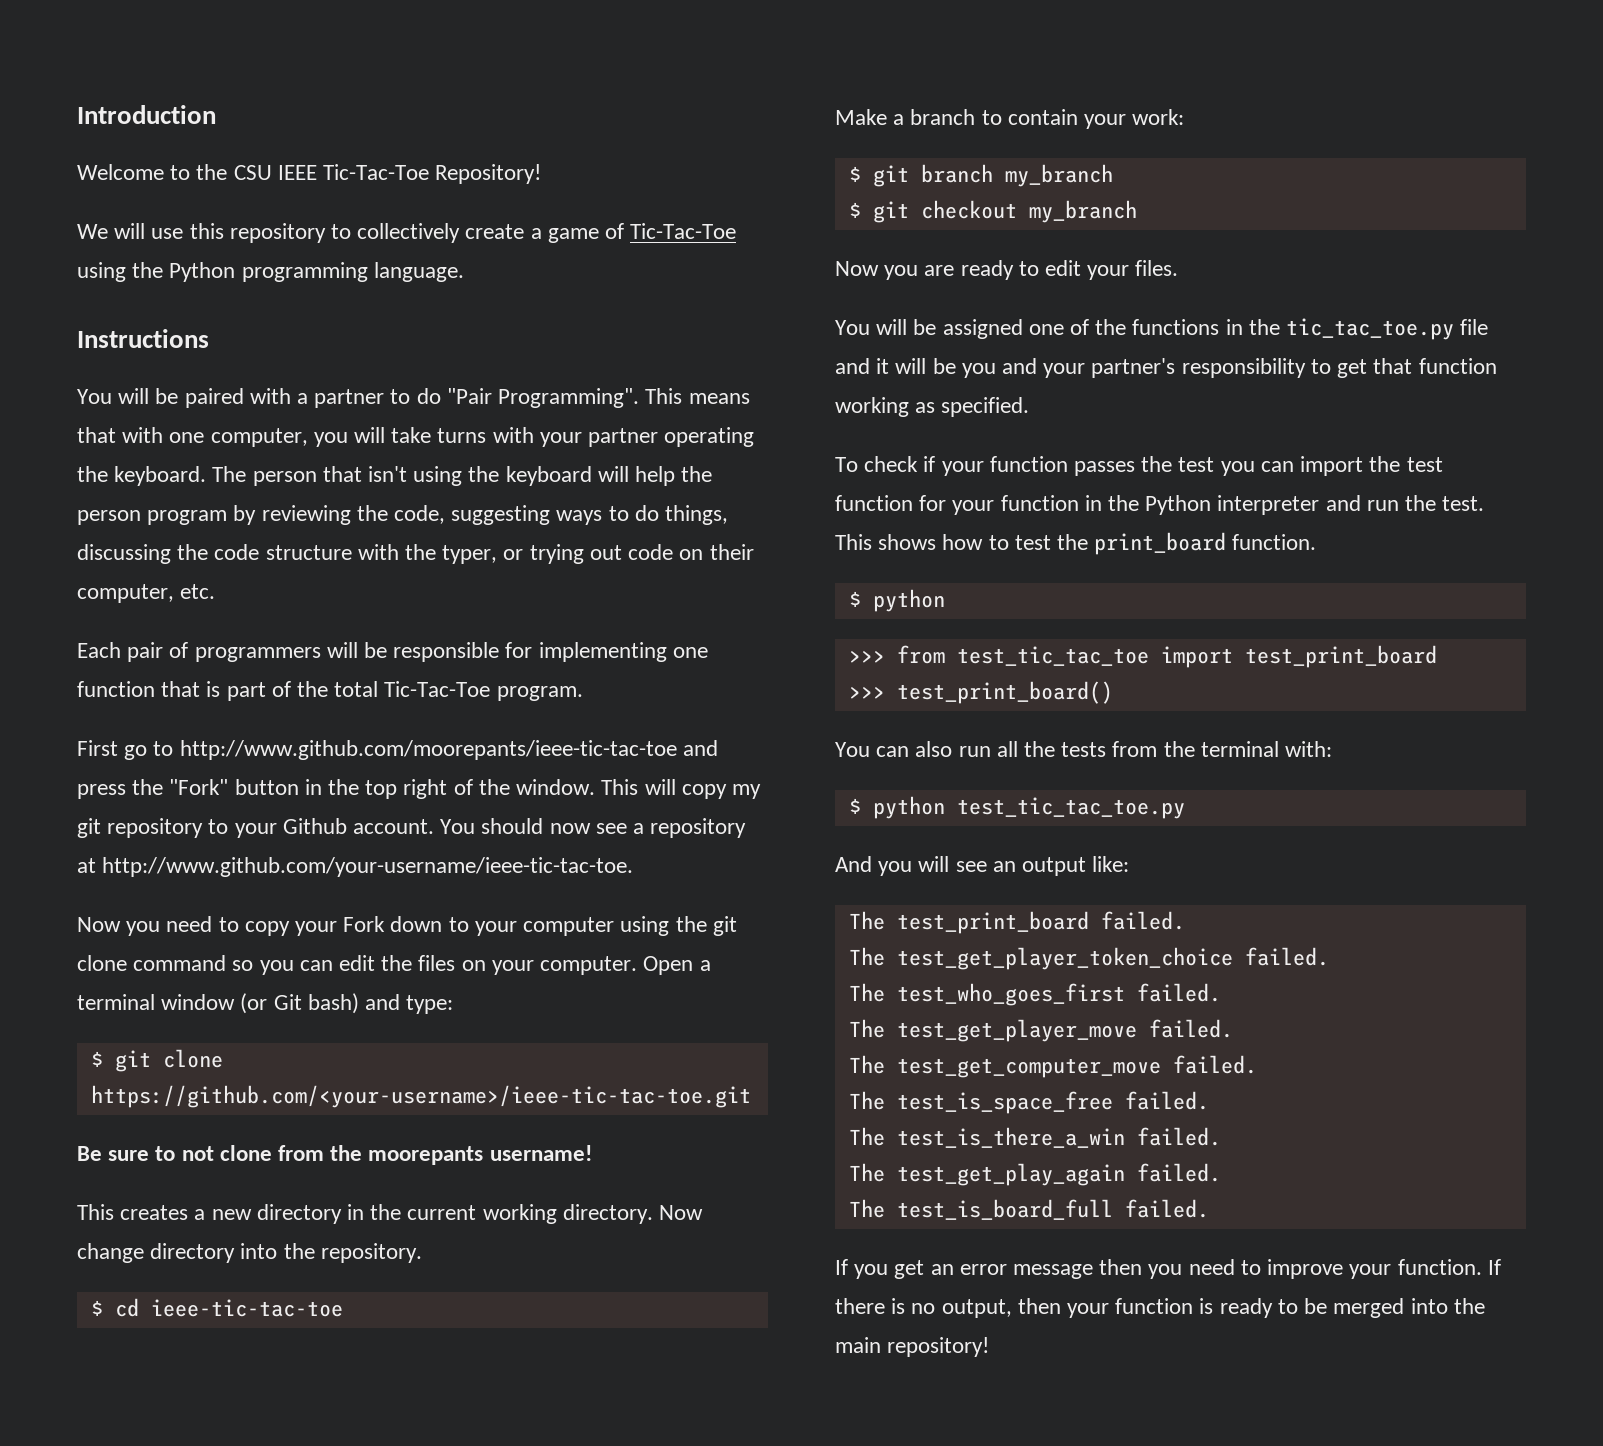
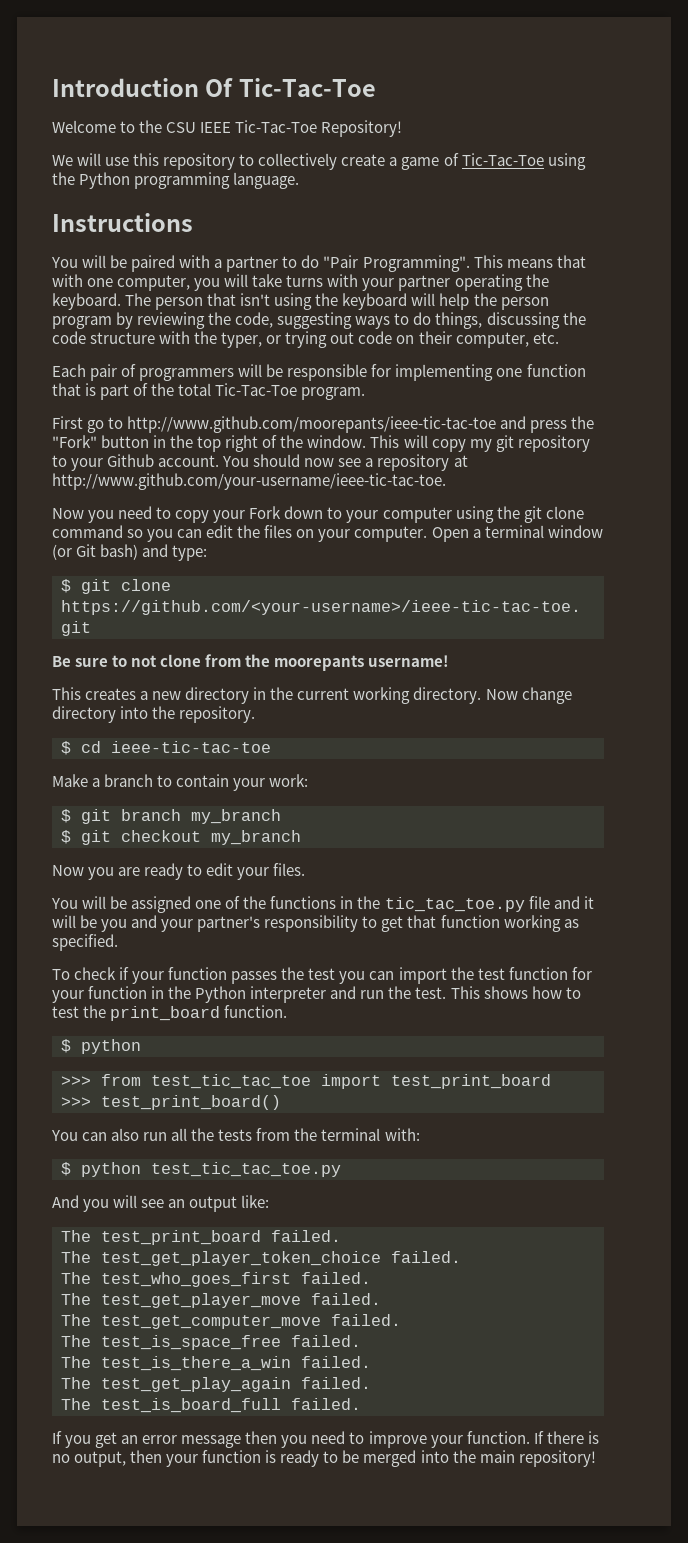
- Introduction
+ Introduction Of Tic-Tac-Toe

